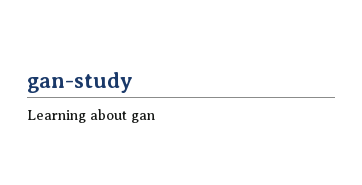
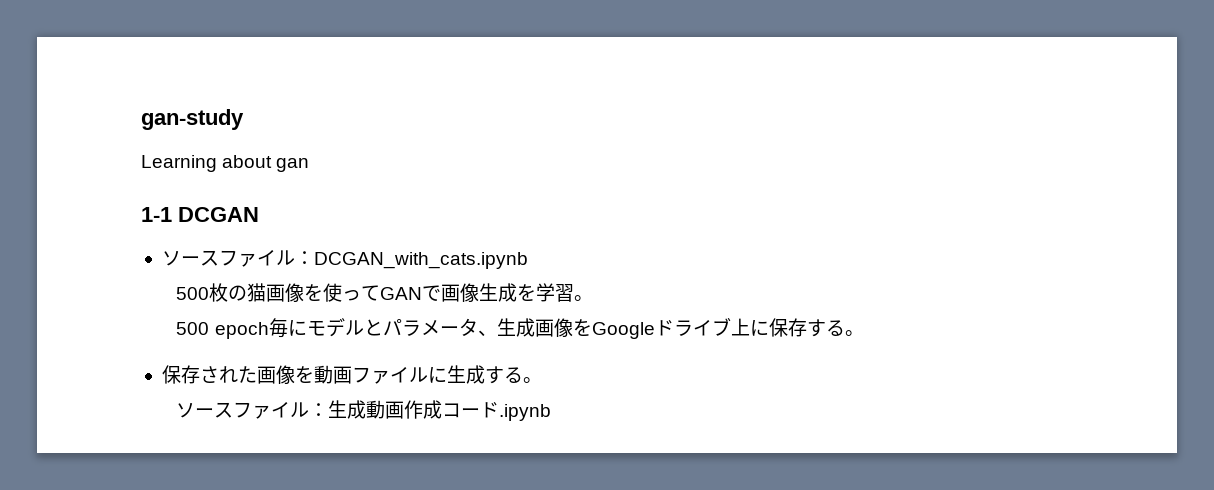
+ 1-1 DCGAN
+ ソースファイル：DCGAN_with_cats.ipynb
+ 500枚の猫画像を使ってGANで画像生成を学習。
+ 500 epoch毎にモデルとパラメータ、生成画像をGoogleドライブ上に保存する。
+ 保存された画像を動画ファイルに生成する。
+ ソースファイル：生成動画作成コード.ipynb

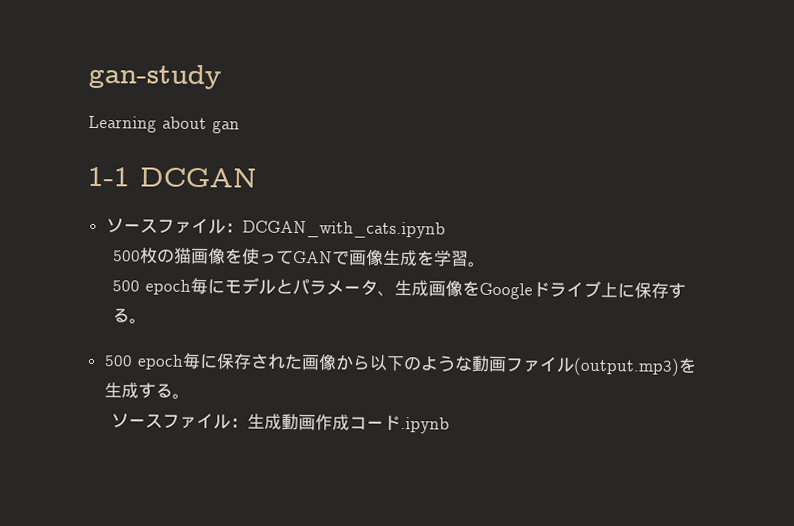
- 保存された画像を動画ファイルに生成する。
+ 500 epoch毎に保存された画像から以下のような動画ファイル(output.mp3)を生成する。

